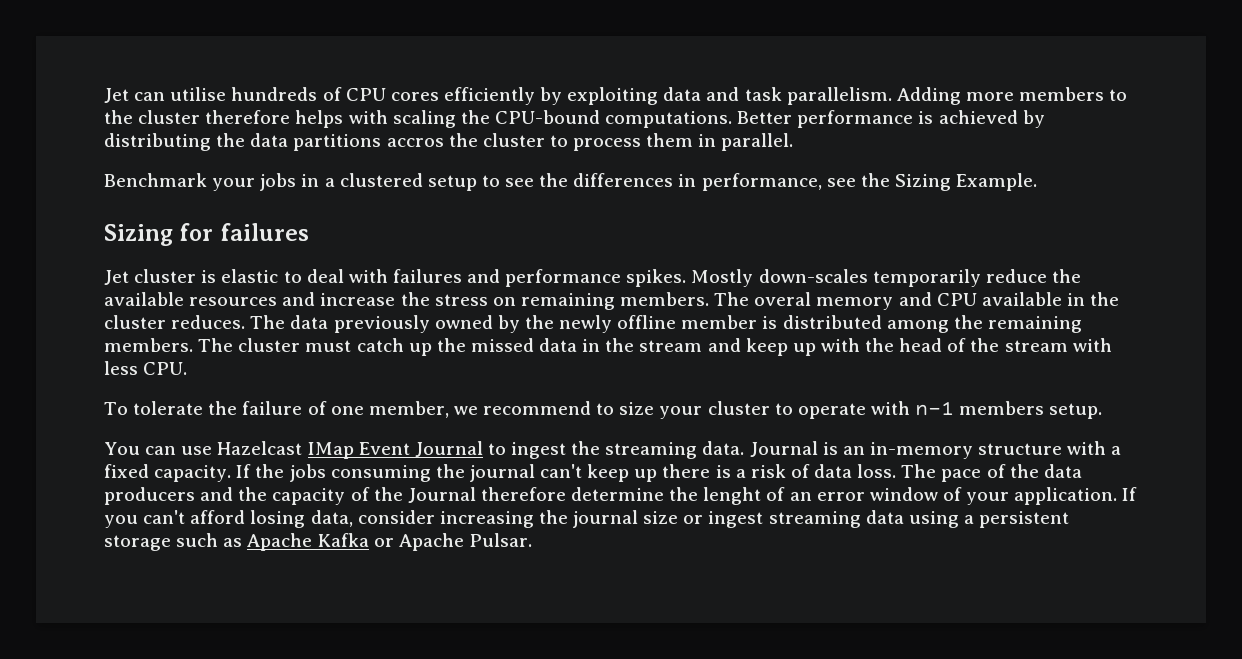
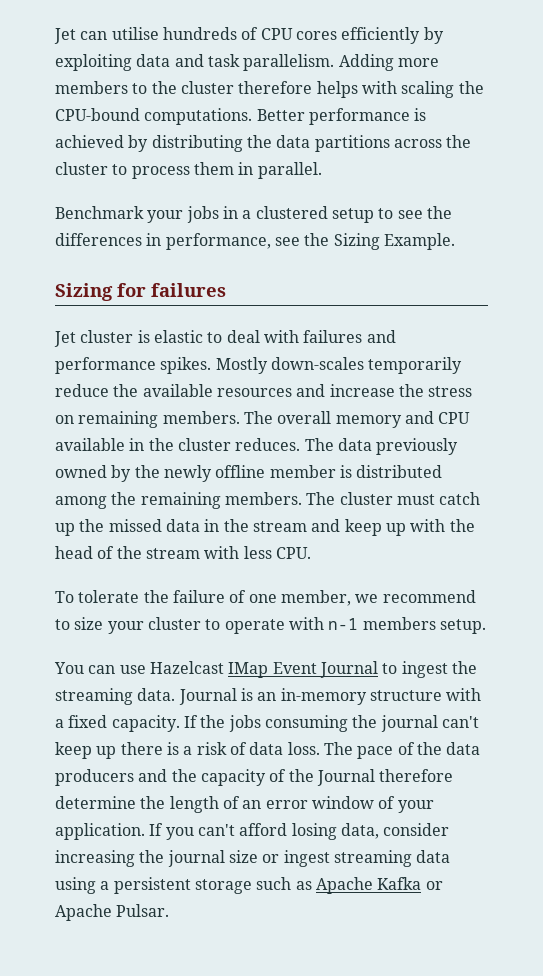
- Better performance is achieved by distributing the data partitions accros the cluster to process them in parallel.
+ Better performance is achieved by distributing the data partitions across the cluster to process them in parallel.
- The overal memory and CPU available in the cluster reduces.
+ The overall memory and CPU available in the cluster reduces.
- The pace of the data producers and the capacity of the Journal therefore determine the lenght of an error window of your application.
+ The pace of the data producers and the capacity of the Journal therefore determine the length of an error window of your application.

